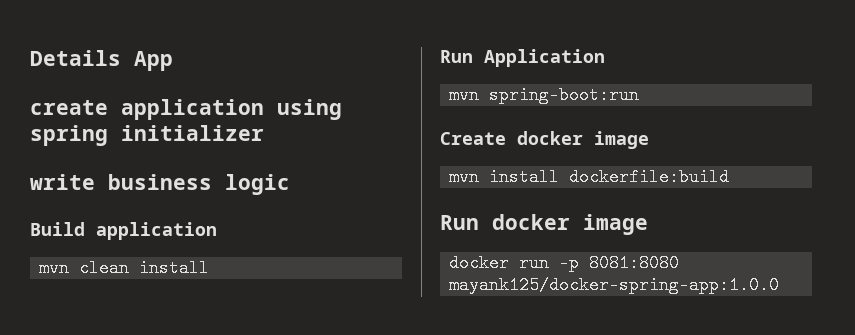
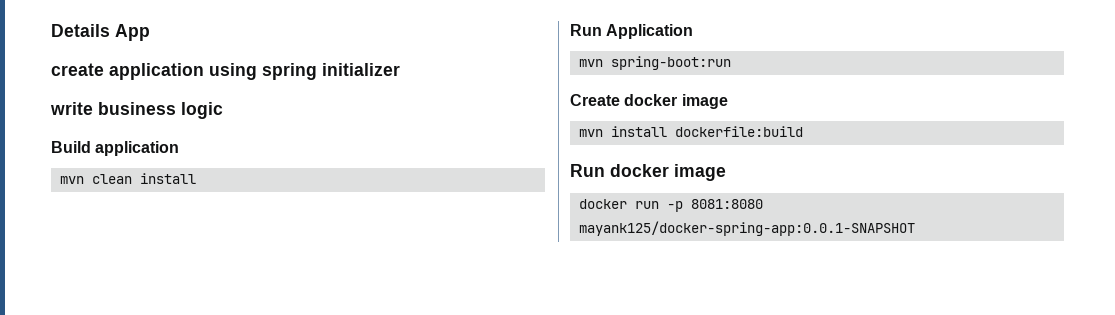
- docker run -p 8081:8080 mayank125/docker-spring-app:1.0.0
+ docker run -p 8081:8080 mayank125/docker-spring-app:0.0.1-SNAPSHOT

